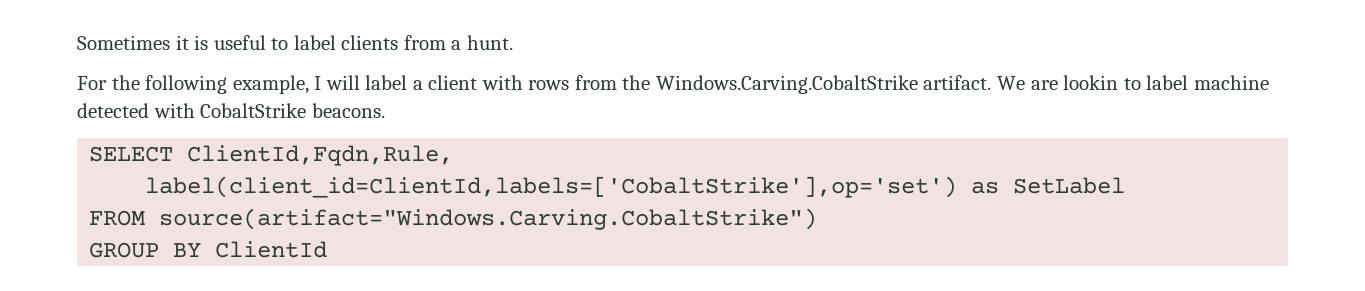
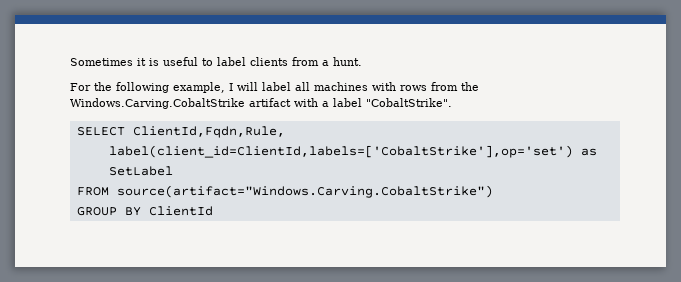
- For the following example, I will label a client with rows from the Windows.Carving.CobaltStrike artifact. We are lookin to label machine detected with CobaltStrike beacons.
+ For the following example, I will label all machines with rows from the Windows.Carving.CobaltStrike artifact with a label "CobaltStrike".

